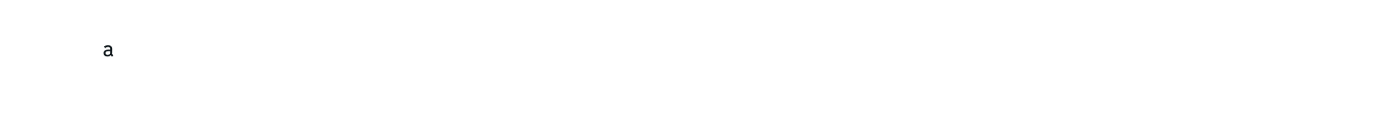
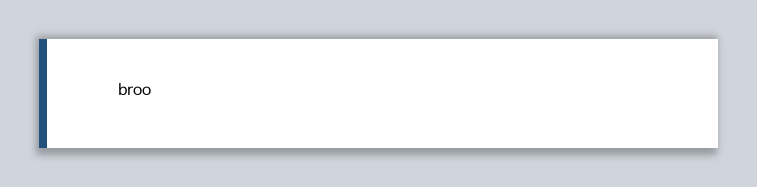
- a
+ broo

